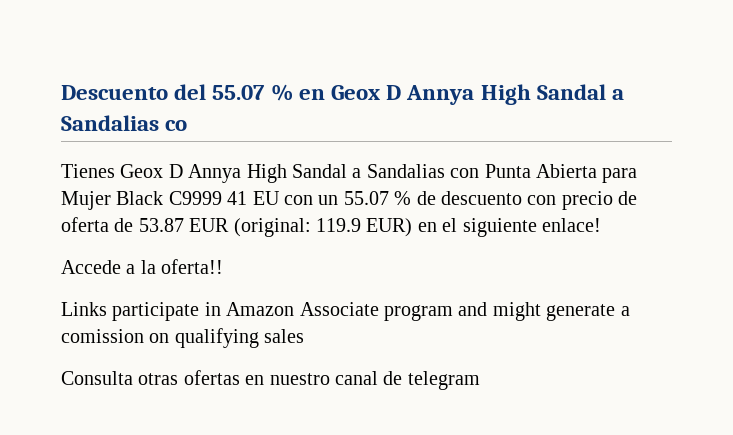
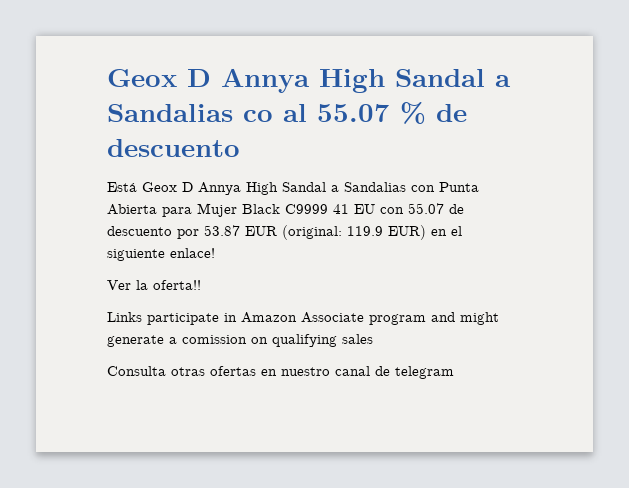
- Descuento del 55.07 % en Geox D Annya High Sandal a Sandalias co
- Tienes Geox D Annya High Sandal a Sandalias con Punta Abierta para Mujer Black C9999 41 EU con un 55.07 % de descuento con precio de oferta de 53.87 EUR (original: 119.9 EUR) en el siguiente enlace!
+ Geox D Annya High Sandal a Sandalias co al 55.07 % de descuento
+ Está Geox D Annya High Sandal a Sandalias con Punta Abierta para Mujer Black C9999 41 EU con 55.07 de descuento por 53.87 EUR (original: 119.9 EUR) en el siguiente enlace!
- Accede a la oferta!!
+ Ver la oferta!!

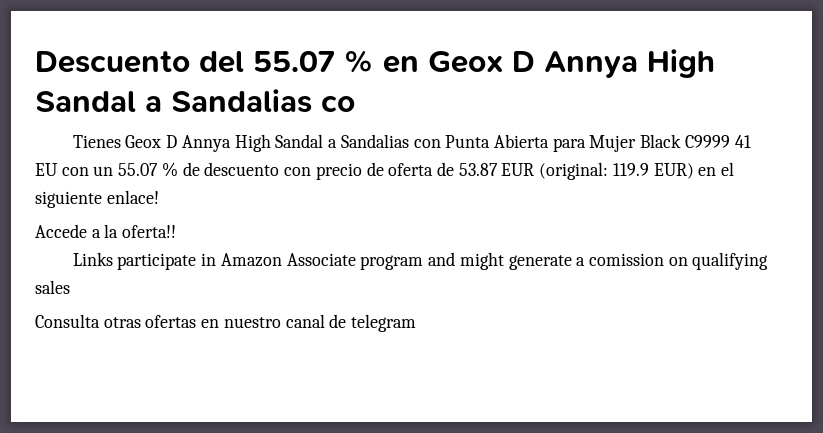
- Geox D Annya High Sandal a Sandalias co al 55.07 % de descuento
- Está Geox D Annya High Sandal a Sandalias con Punta Abierta para Mujer Black C9999 41 EU con 55.07 de descuento por 53.87 EUR (original: 119.9 EUR) en el siguiente enlace!
+ Descuento del 55.07 % en Geox D Annya High Sandal a Sandalias co
+ Tienes Geox D Annya High Sandal a Sandalias con Punta Abierta para Mujer Black C9999 41 EU con un 55.07 % de descuento con precio de oferta de 53.87 EUR (original: 119.9 EUR) en el siguiente enlace!
- Ver la oferta!!
+ Accede a la oferta!!

